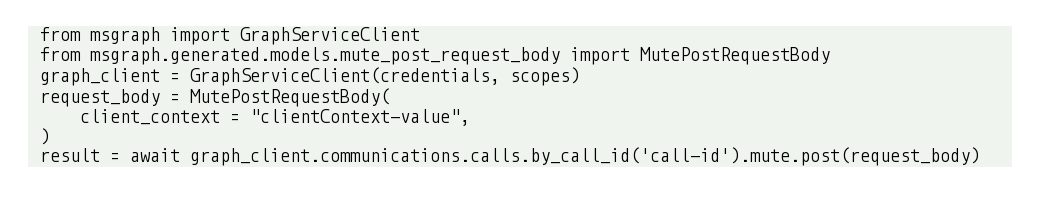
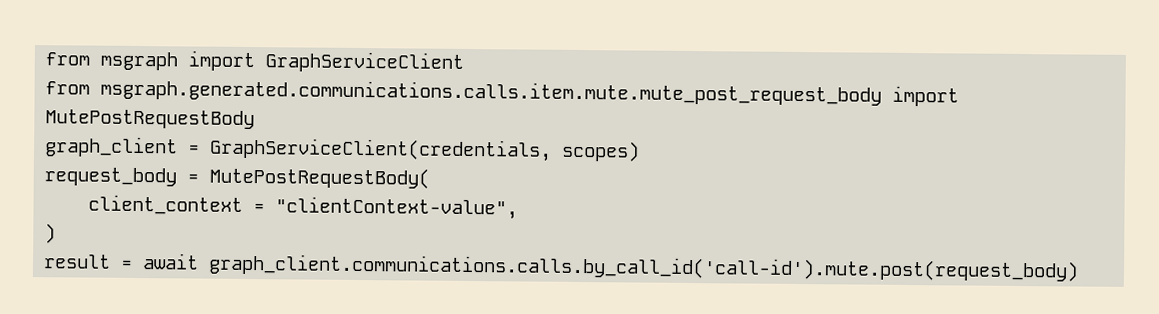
- from msgraph.generated.models.mute_post_request_body import MutePostRequestBody
+ from msgraph.generated.communications.calls.item.mute.mute_post_request_body import MutePostRequestBody

